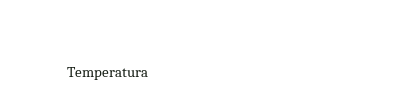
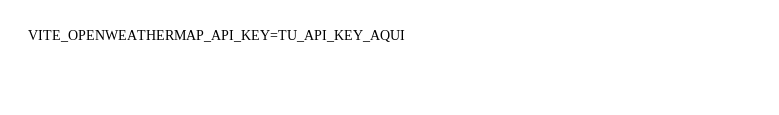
- Temperatura
+ VITE_OPENWEATHERMAP_API_KEY=TU_API_KEY_AQUI

